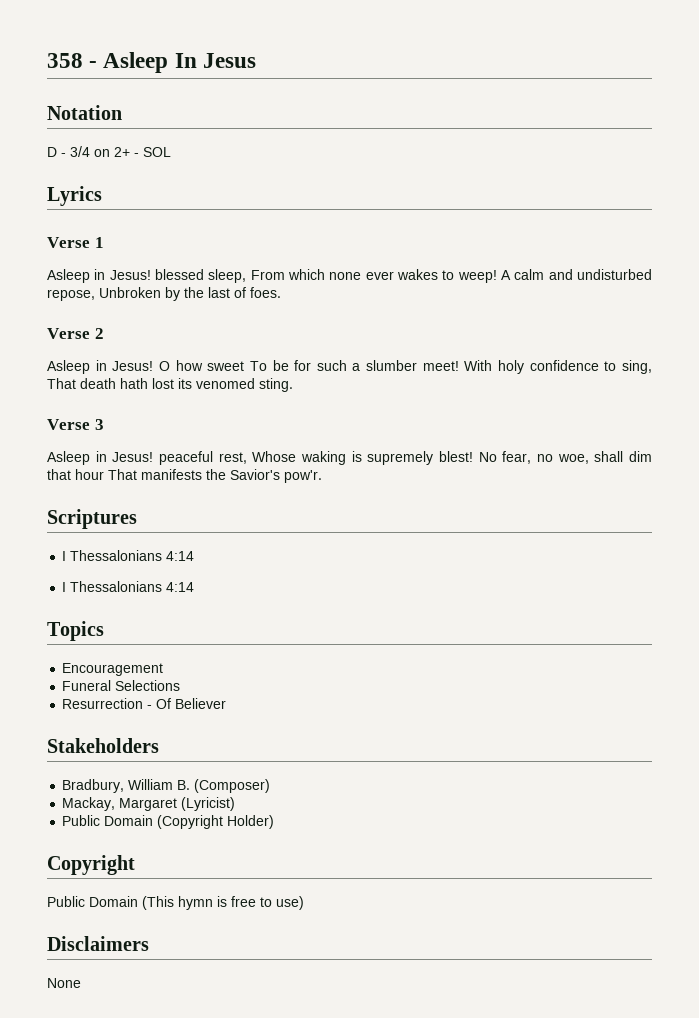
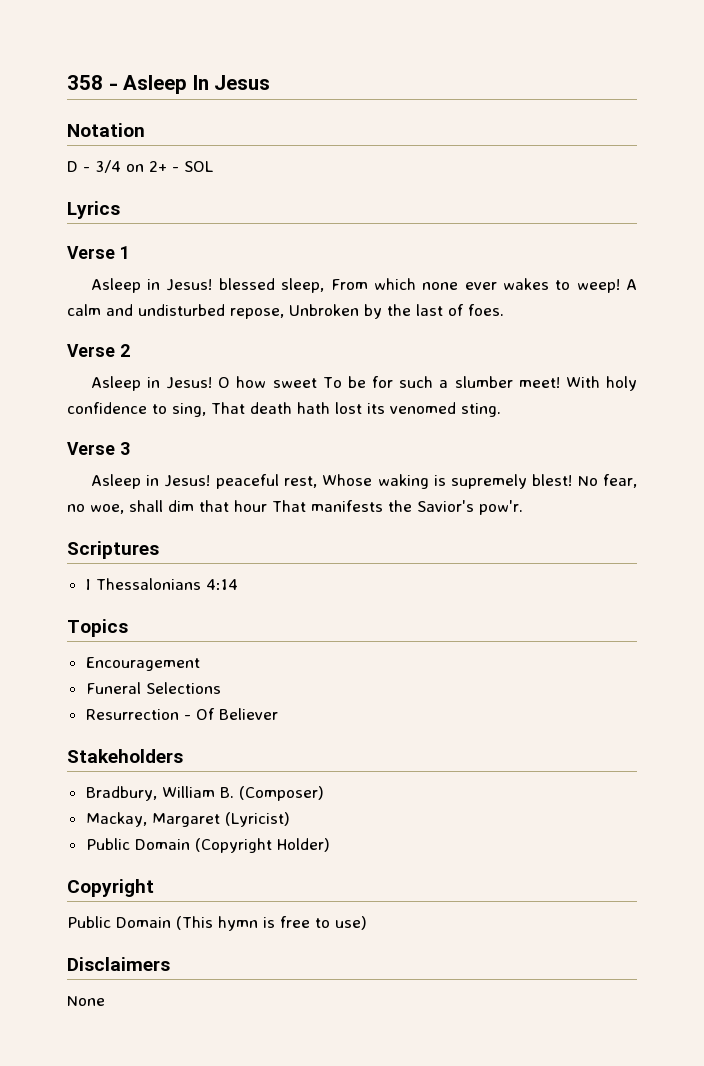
  Scriptures
- I Thessalonians 4:14

